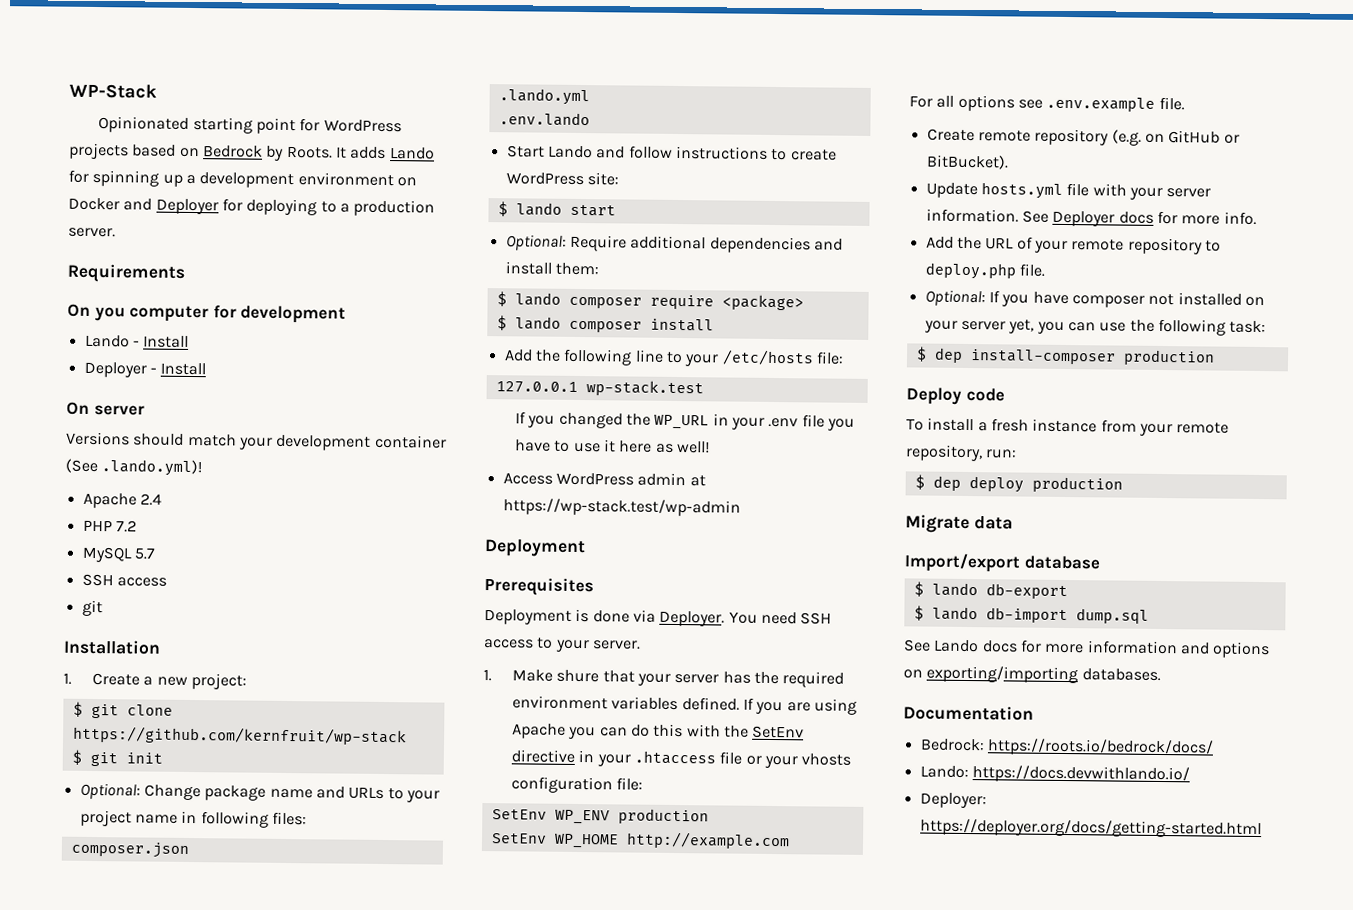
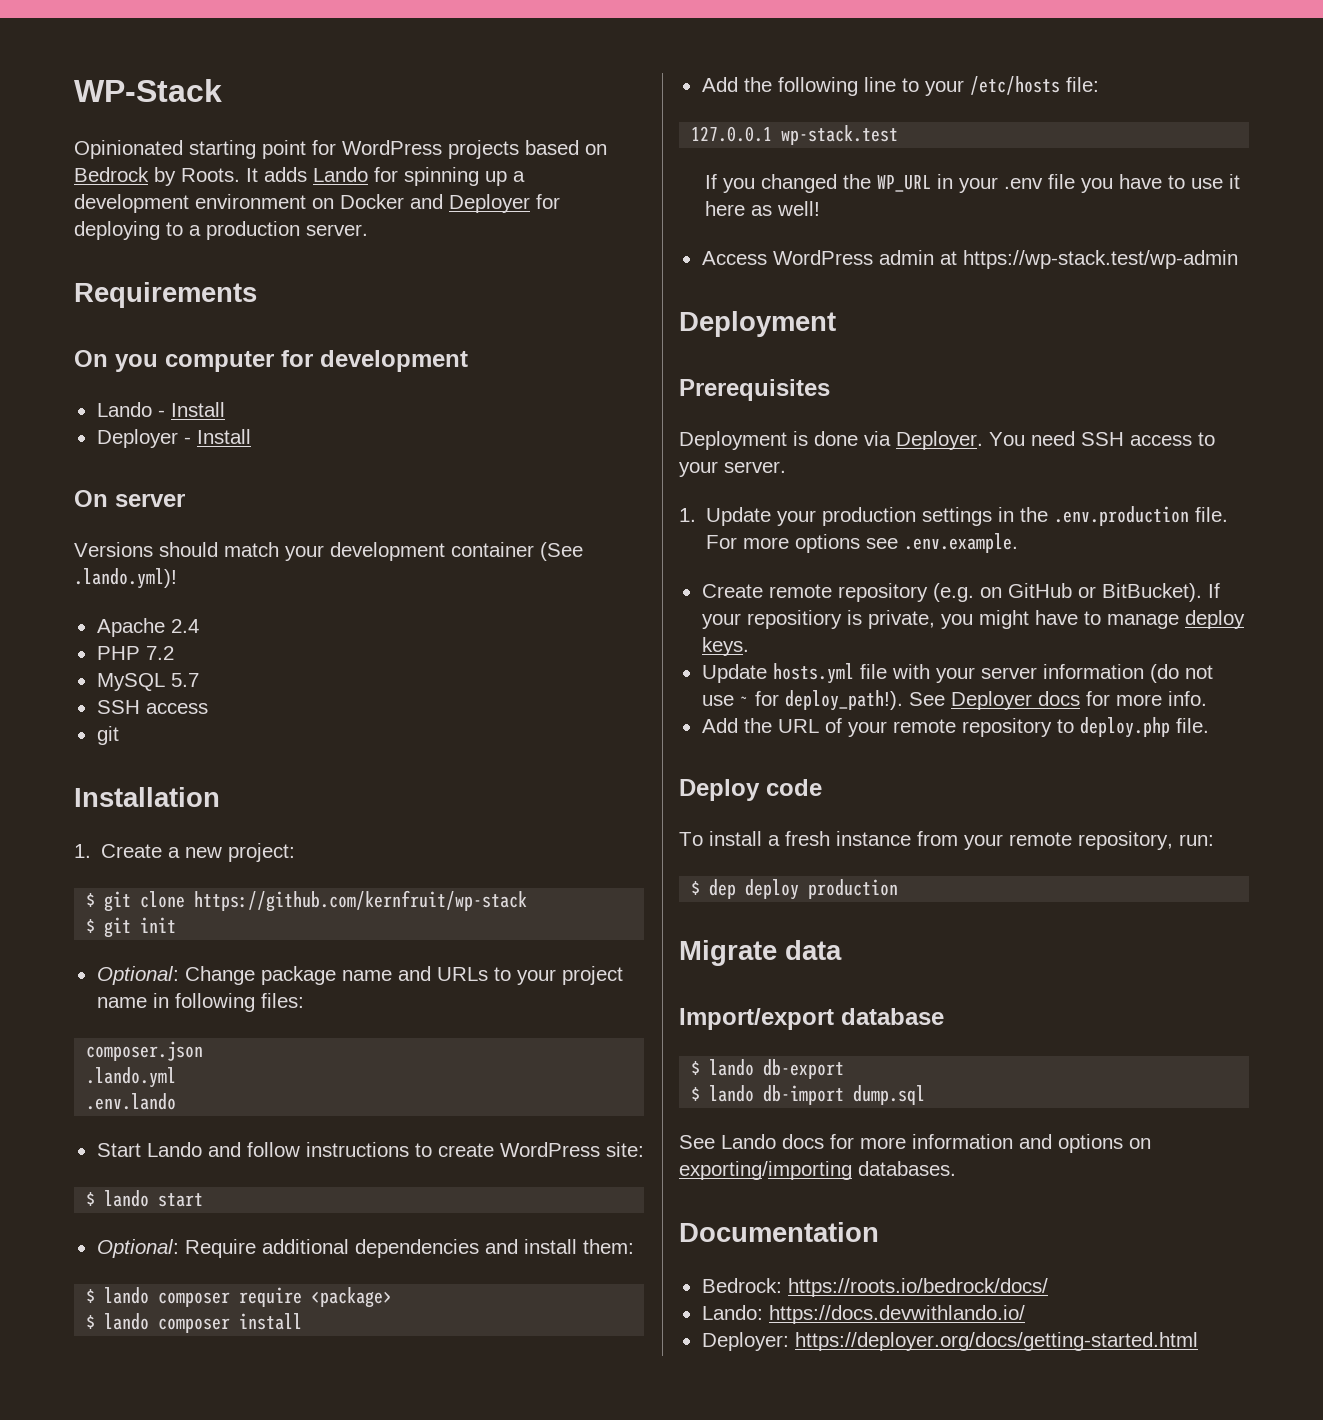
- 1. Make shure that your server has the required environment variables defined. If you are using Apache you can do this with the SetEnv directive in your .htaccess file or your vhosts configuration file:
- SetEnv WP_ENV production
- SetEnv WP_HOME http://example.com
- For all options see .env.example file.
+ 1. Update your production settings in the .env.production file. For more options see .env.example.
+ If your repositiory is private, you might have to manage deploy keys.
- Update hosts.yml file with your server information.
+ Update hosts.yml file with your server information (do not use ~ for deploy_path!).
- Optional: If you have composer not installed on your server yet, you can use the following task:
- $ dep install-composer production

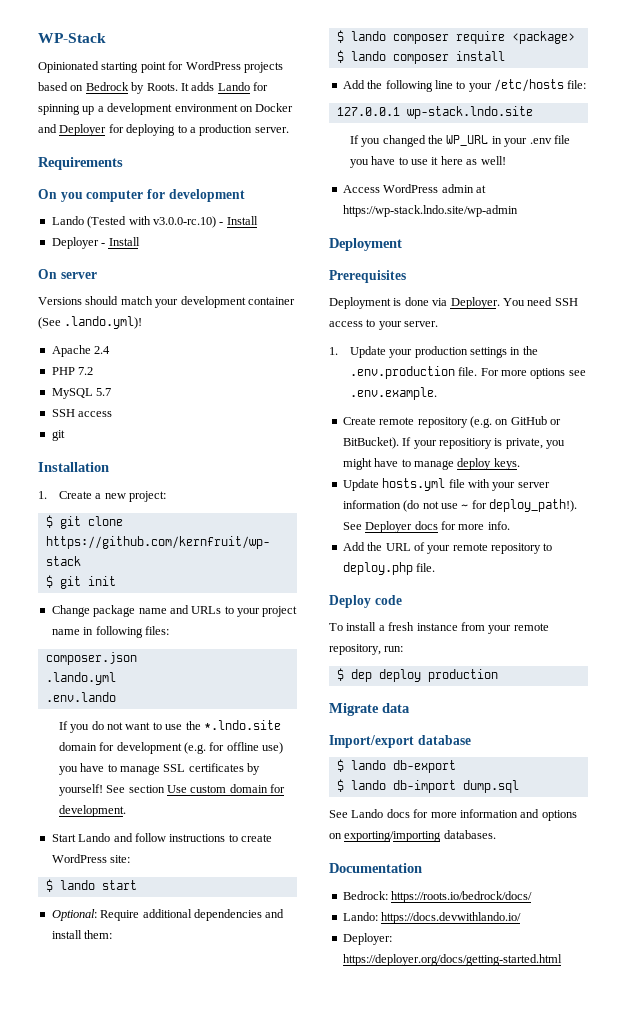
- Lando - Install
+ Lando (Tested with v3.0.0-rc.10) - Install
- Optional: Change package name and URLs to your project name in following files:
+ Change package name and URLs to your project name in following files:
+ If you do not want to use the *.lndo.site domain for development (e.g. for offline use) you have to manage SSL certificates by yourself! See section Use custom domain for development.
- 127.0.0.1 wp-stack.test
+ 127.0.0.1 wp-stack.lndo.site
- Access WordPress admin at https://wp-stack.test/wp-admin
+ Access WordPress admin at https://wp-stack.lndo.site/wp-admin

